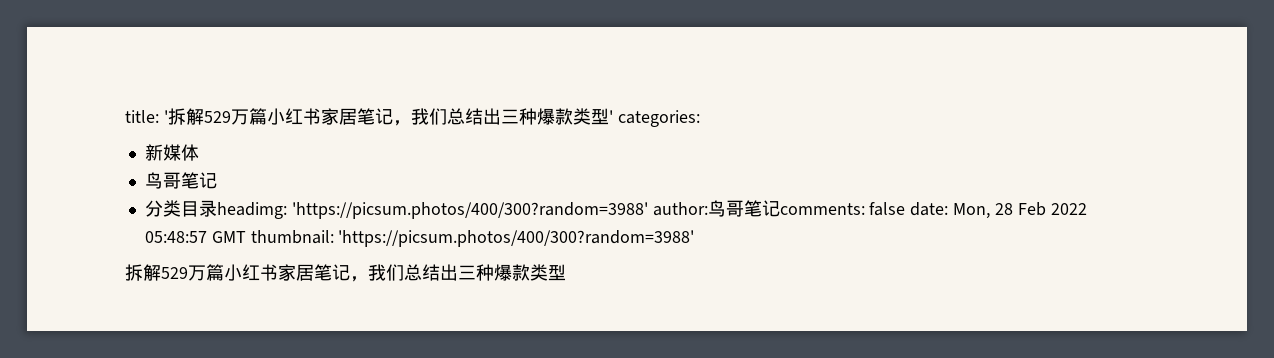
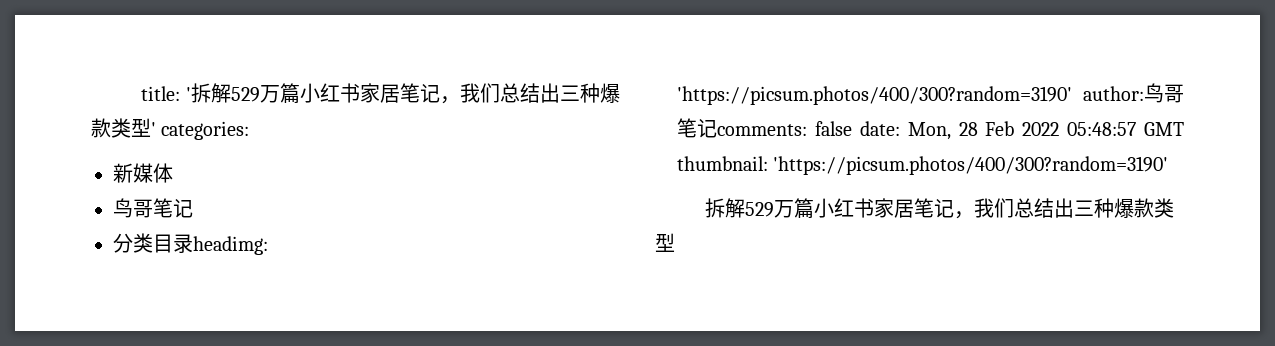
- 分类目录headimg: 'https://picsum.photos/400/300?random=3988' author:鸟哥笔记comments: false date: Mon, 28 Feb 2022 05:48:57 GMT thumbnail: 'https://picsum.photos/400/300?random=3988'
+ 分类目录headimg: 'https://picsum.photos/400/300?random=3190' author:鸟哥笔记comments: false date: Mon, 28 Feb 2022 05:48:57 GMT thumbnail: 'https://picsum.photos/400/300?random=3190'

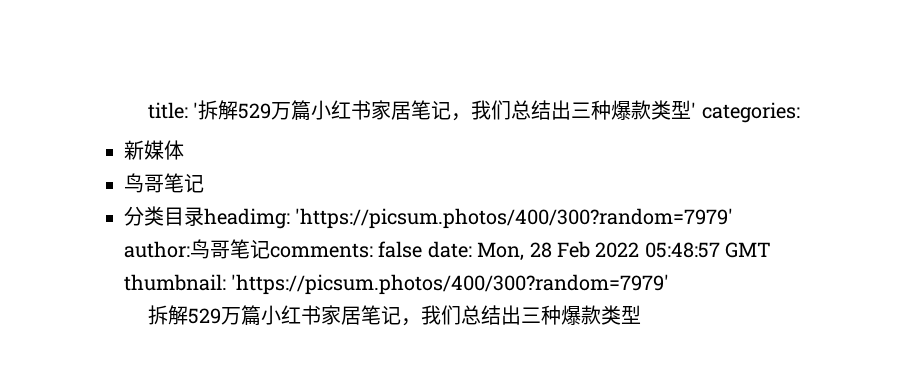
- 分类目录headimg: 'https://picsum.photos/400/300?random=3190' author:鸟哥笔记comments: false date: Mon, 28 Feb 2022 05:48:57 GMT thumbnail: 'https://picsum.photos/400/300?random=3190'
+ 分类目录headimg: 'https://picsum.photos/400/300?random=7979' author:鸟哥笔记comments: false date: Mon, 28 Feb 2022 05:48:57 GMT thumbnail: 'https://picsum.photos/400/300?random=7979'

